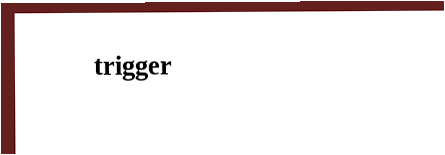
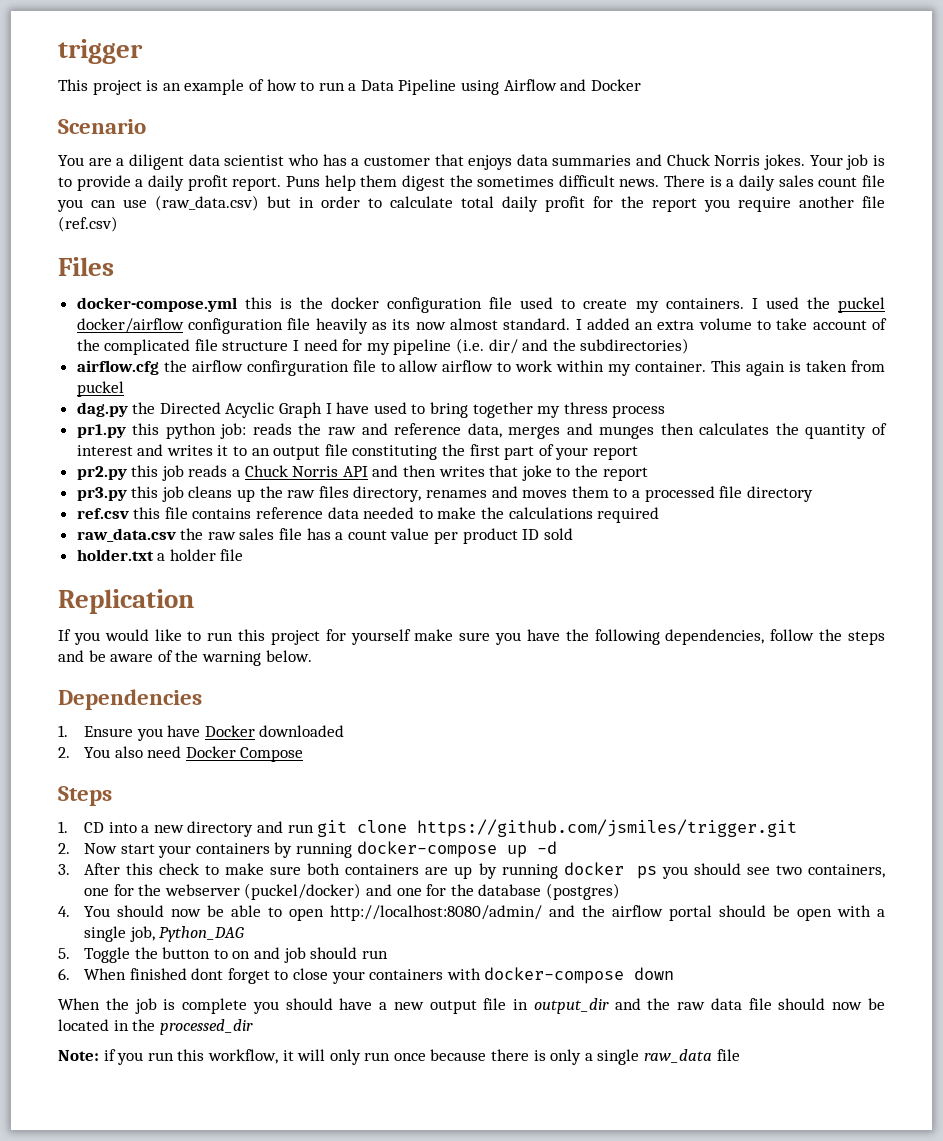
+ This project is an example of how to run a Data Pipeline using Airflow and Docker
+ Scenario
+ You are a diligent data scientist who has a customer that enjoys data summaries and Chuck Norris jokes. Your job is to provide a daily profit report. Puns help them digest the sometimes difficult news. There is a daily sales count file you can use (raw_data.csv) but in order to calculate total daily profit for the report you require another file (ref.csv)
+ Files
+ docker-compose.yml this is the docker configuration file used to create my containers. I used the puckel docker/airflow configuration file heavily as its now almost standard. I added an extra volume to take account of the complicated file structure I need for my pipeline (i.e. dir/ and the subdirectories)
+ airflow.cfg the airflow confirguration file to allow airflow to work within my container. This again is taken from puckel
+ dag.py the Directed Acyclic Graph I have used to bring together my thress process
+ pr1.py this python job: reads the raw and reference data, merges and munges then calculates the quantity of interest and writes it to an output file constituting the first part of your report
+ pr2.py this job reads a Chuck Norris API and then writes that joke to the report
+ pr3.py this job cleans up the raw files directory, renames and moves them to a processed file directory
+ ref.csv this file contains reference data needed to make the calculations required
+ raw_data.csv the raw sales file has a count value per product ID sold
+ holder.txt a holder file
+ Replication
+ If you would like to run this project for yourself make sure you have the following dependencies, follow the steps and be aware of the warning below.
+ Dependencies
+ 1. Ensure you have Docker downloaded
+ 2. You also need Docker Compose
+ Steps
+ 1. CD into a new directory and run git clone https://github.com/jsmiles/trigger.git
+ 2. Now start your containers by running docker-compose up -d
+ 3. After this check to make sure both containers are up by running docker ps you should see two containers, one for the webserver (puckel/docker) and one for the database (postgres)
+ 4. You should now be able to open http://localhost:8080/admin/ and the airflow portal should be open with a single job, Python_DAG
+ 5. Toggle the button to on and job should run
+ 6. When finished dont forget to close your containers with docker-compose down
+ When the job is complete you should have a new output file in output_dir and the raw data file should now be located in the processed_dir
+ Note: if you run this workflow, it will only run once because there is only a single raw_data file

